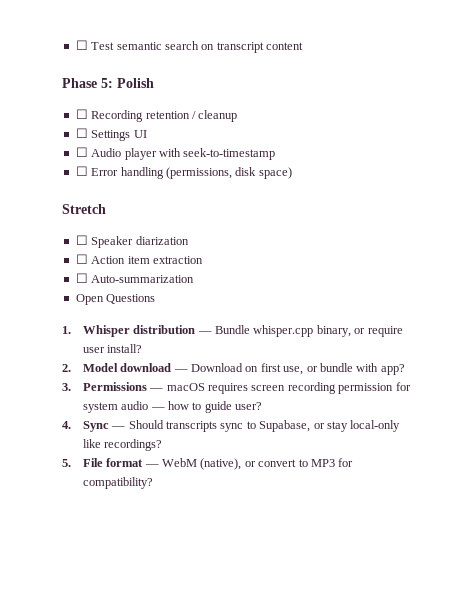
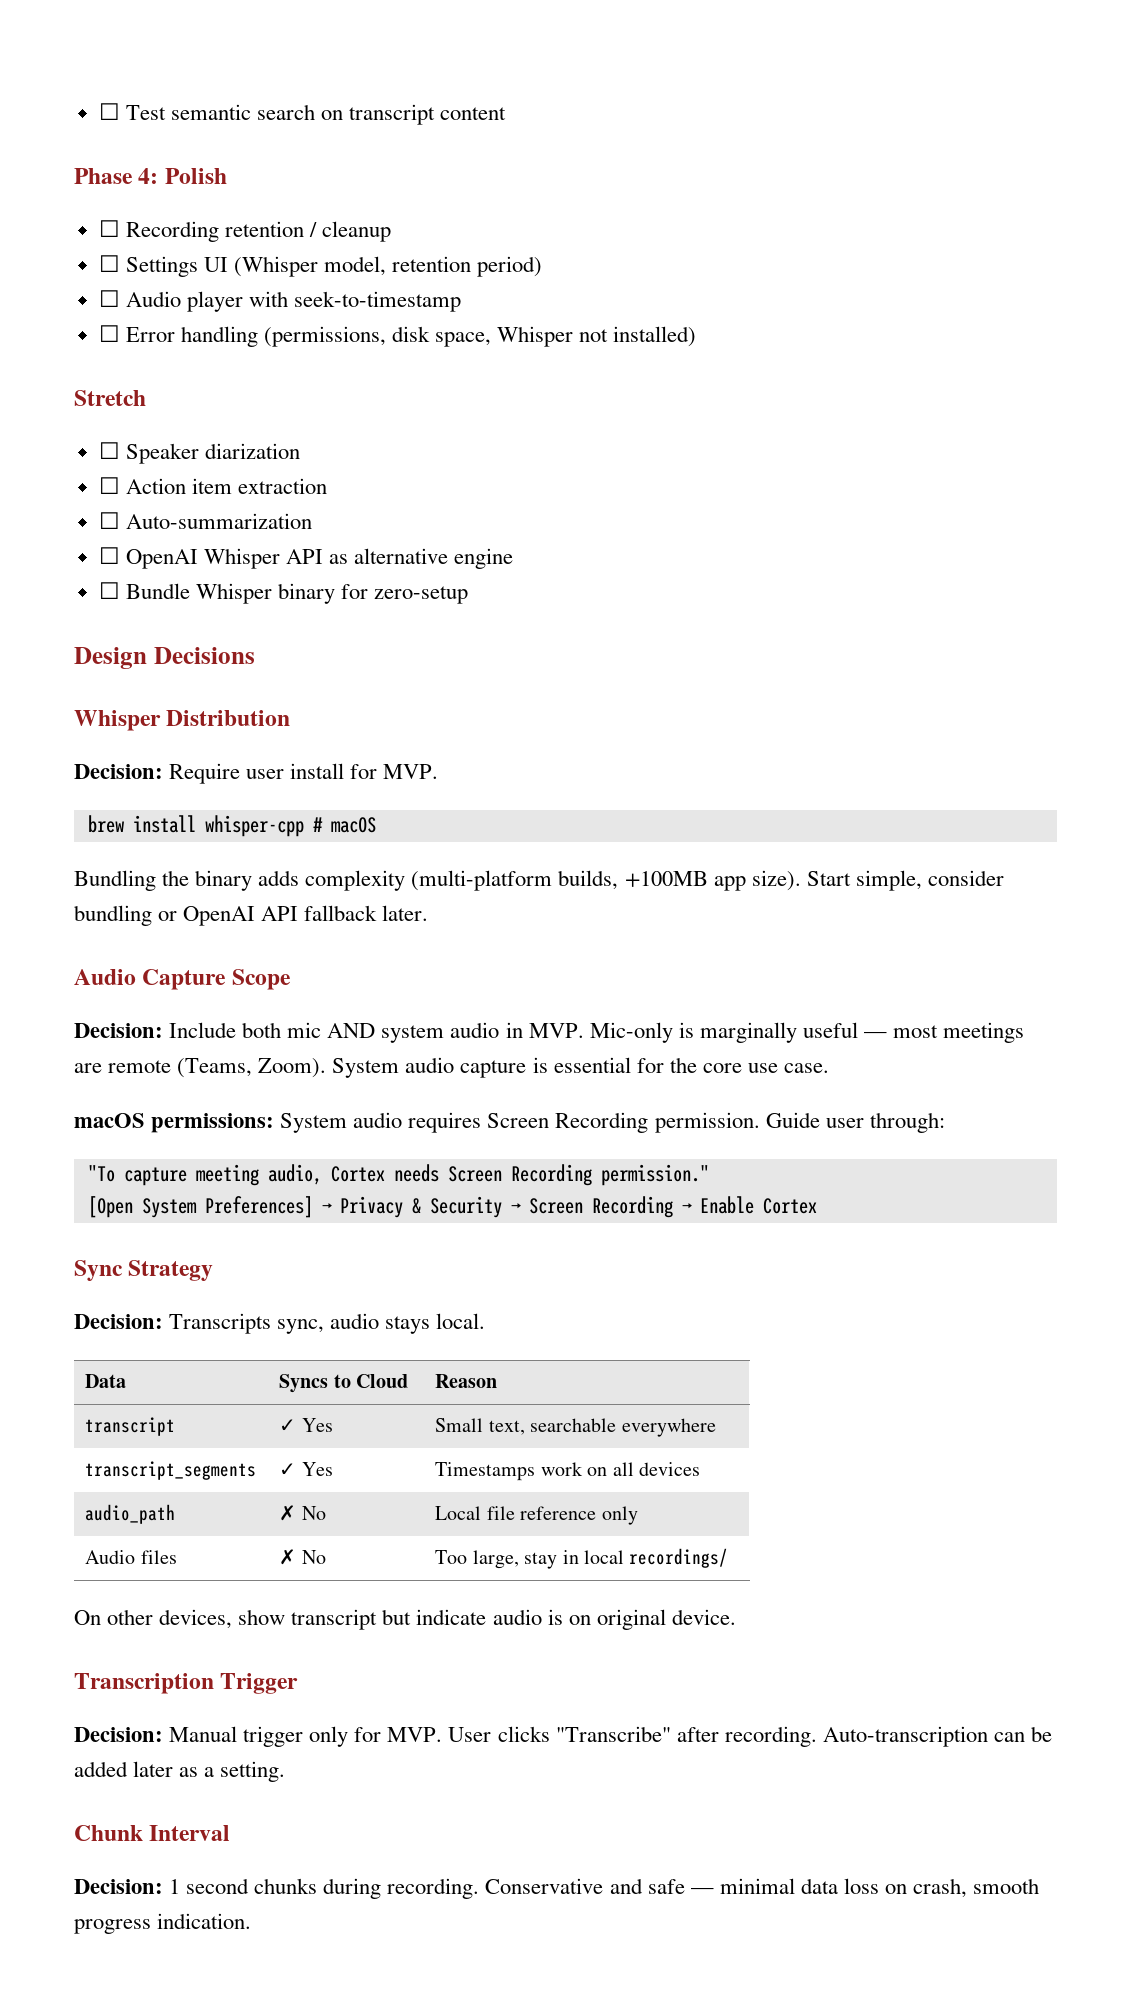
- Phase 5: Polish
+ Phase 4: Polish
- ☐ Settings UI
+ ☐ Settings UI (Whisper model, retention period)
- ☐ Error handling (permissions, disk space)
+ ☐ Error handling (permissions, disk space, Whisper not installed)
- Open Questions
- 1. Whisper distribution — Bundle whisper.cpp binary, or require user install?
- 2. Model download — Download on first use, or bundle with app?
- 3. Permissions — macOS requires screen recording permission for system audio — how to guide user?
- 4. Sync — Should transcripts sync to Supabase, or stay local-only like recordings?
- 5. File format — WebM (native), or convert to MP3 for compatibility?
+ ☐ OpenAI Whisper API as alternative engine
+ ☐ Bundle Whisper binary for zero-setup
+ Design Decisions
+ Whisper Distribution
+ Decision: Require user install for MVP.
+ brew install whisper-cpp # macOS
+ Bundling the binary adds complexity (multi-platform builds, +100MB app size). Start simple, consider bundling or OpenAI API fallback later.
+ Audio Capture Scope
+ Decision: Include both mic AND system audio in MVP. Mic-only is marginally useful — most meetings are remote (Teams, Zoom). System audio capture is essential for the core use case.
+ macOS permissions: System audio requires Screen Recording permission. Guide user through:
+ "To capture meeting audio, Cortex needs Screen Recording permission."
+ [Open System Preferences] → Privacy & Security → Screen Recording → Enable Cortex
+ Sync Strategy
+ Decision: Transcripts sync, audio stays local.
+ Data | Syncs to Cloud | Reason
+ transcript | ✓ Yes | Small text, searchable everywhere
+ transcript_segments | ✓ Yes | Timestamps work on all devices
+ audio_path | ✗ No | Local file reference only
+ Audio files | ✗ No | Too large, stay in local recordings/
+ On other devices, show transcript but indicate audio is on original device.
+ Transcription Trigger
+ Decision: Manual trigger only for MVP. User clicks "Transcribe" after recording. Auto-transcription can be added later as a setting.
+ Chunk Interval
+ Decision: 1 second chunks during recording. Conservative and safe — minimal data loss on crash, smooth progress indication.

